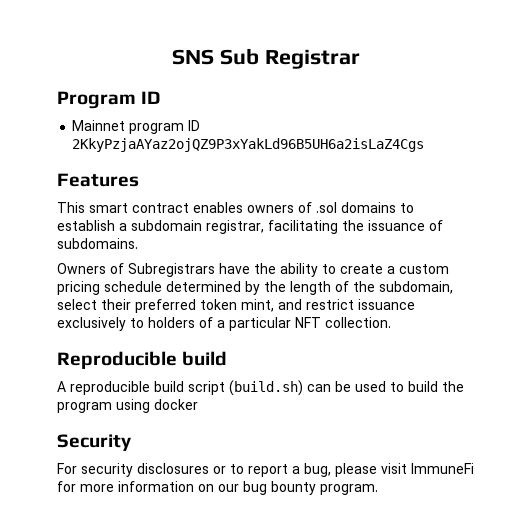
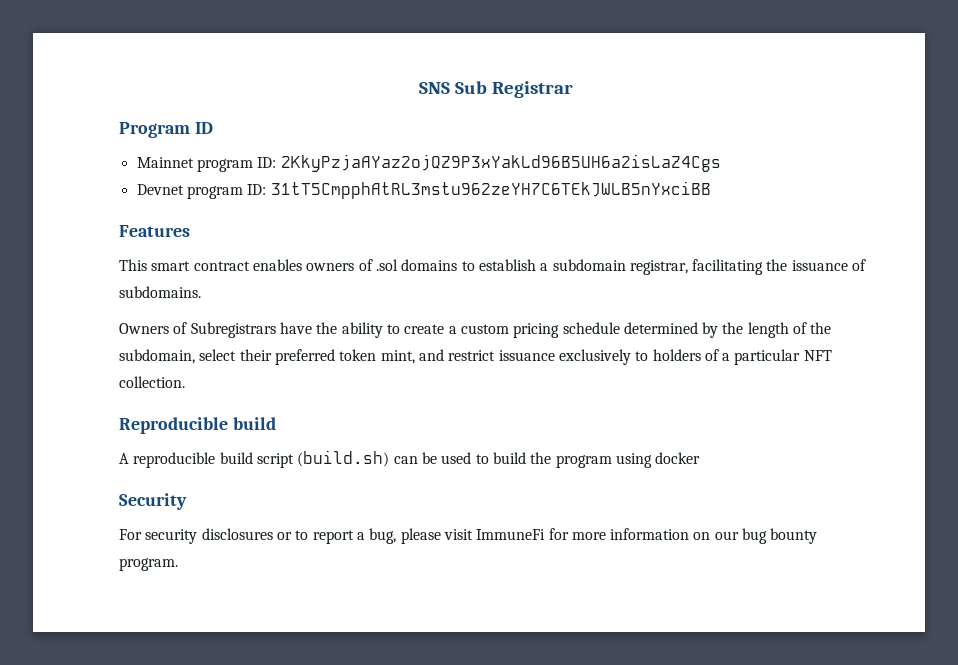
- Mainnet program ID 2KkyPzjaAYaz2ojQZ9P3xYakLd96B5UH6a2isLaZ4Cgs
+ Mainnet program ID: 2KkyPzjaAYaz2ojQZ9P3xYakLd96B5UH6a2isLaZ4Cgs
+ Devnet program ID: 31tT5CmpphAtRL3mstu962zeYH7C6TEkJWLB5nYxciBB

